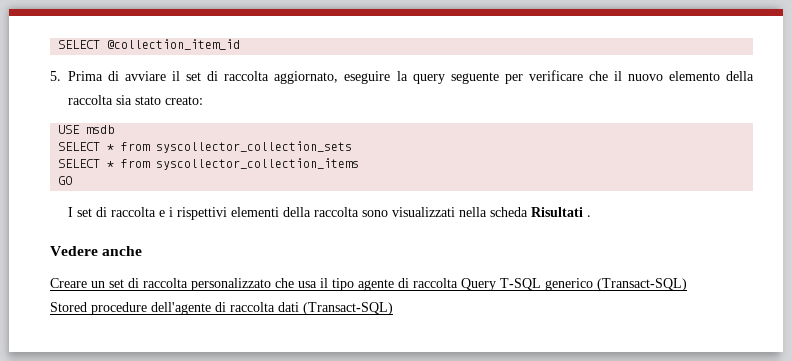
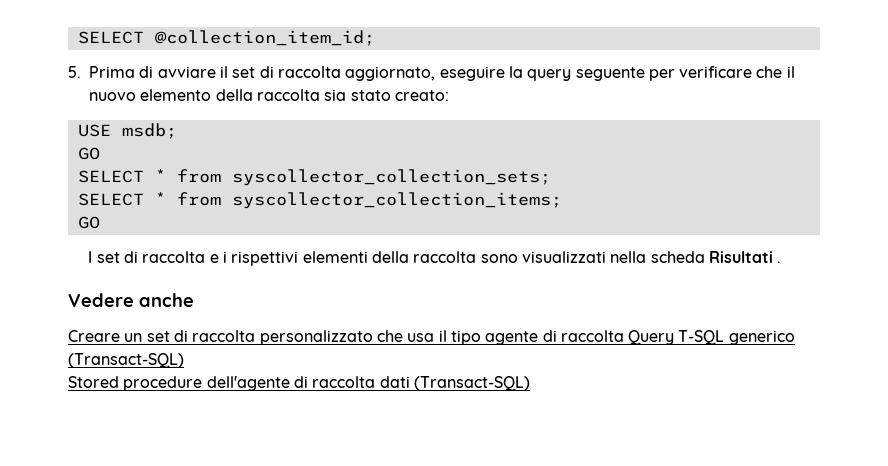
- SELECT @collection_item_id
+ SELECT @collection_item_id;
- USE msdb
- SELECT * from syscollector_collection_sets
- SELECT * from syscollector_collection_items
+ USE msdb;
+ GO
+ SELECT * from syscollector_collection_sets;
+ SELECT * from syscollector_collection_items;

